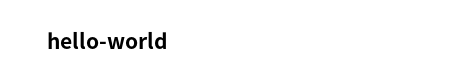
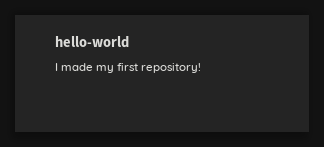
+ I made my first repository!

